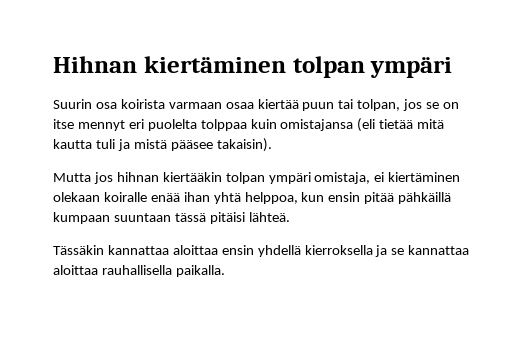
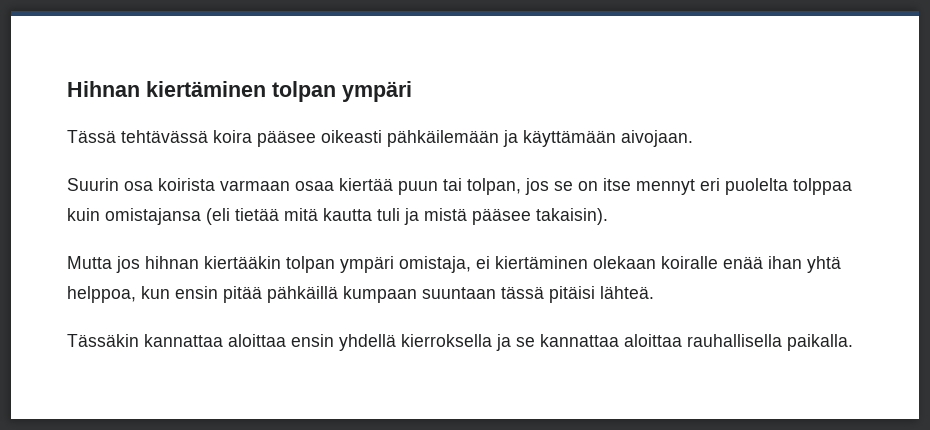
+ Tässä tehtävässä koira pääsee oikeasti pähkäilemään ja käyttämään aivojaan.

